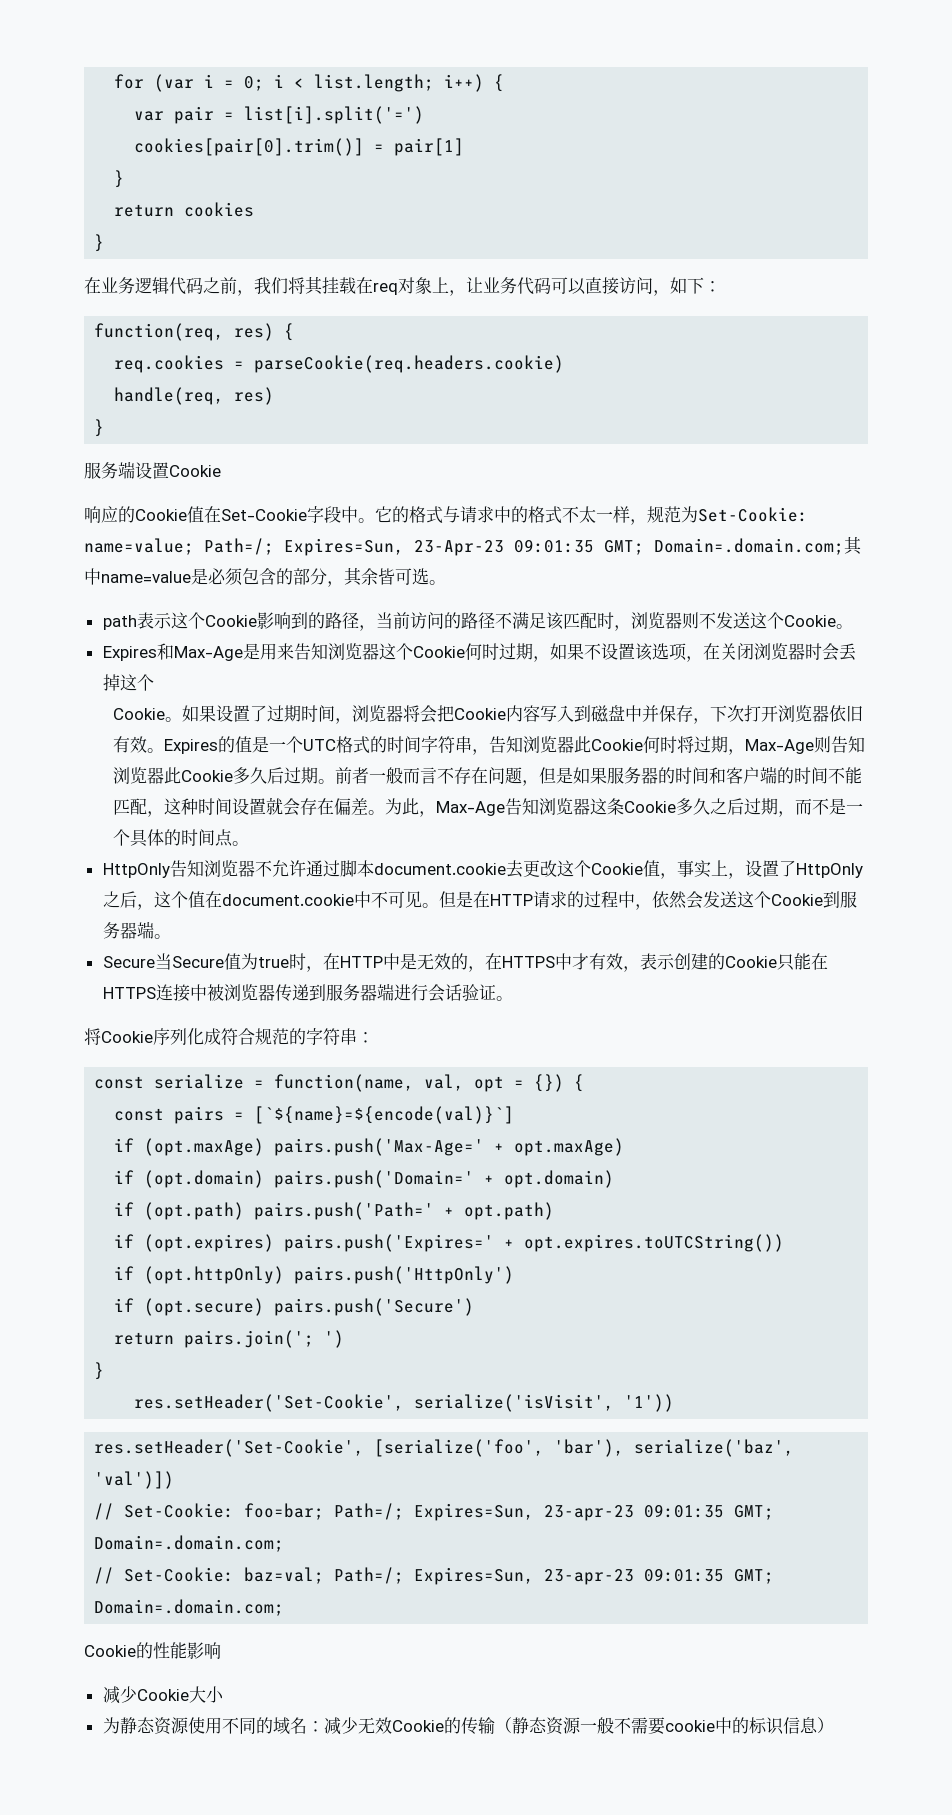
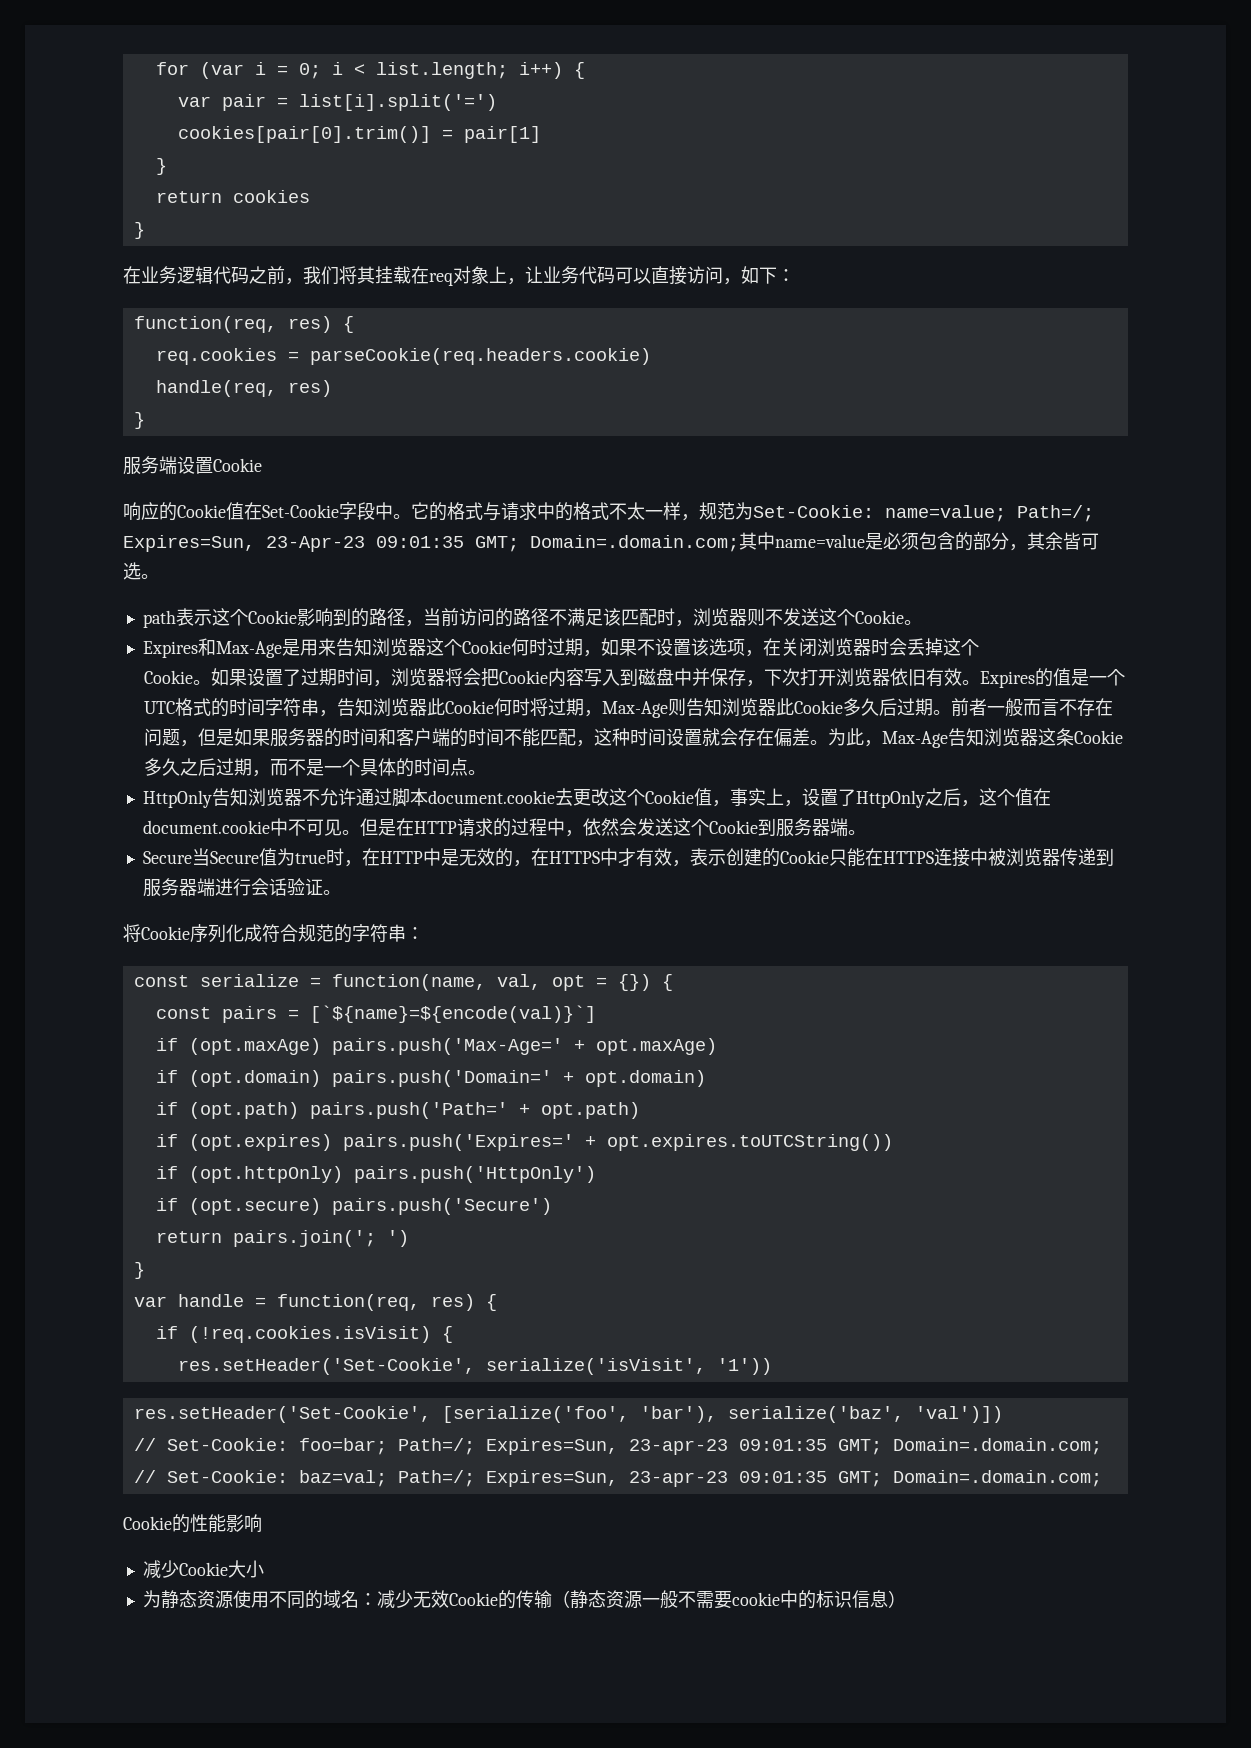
+ var handle = function(req, res) {
+ if (!req.cookies.isVisit) {

